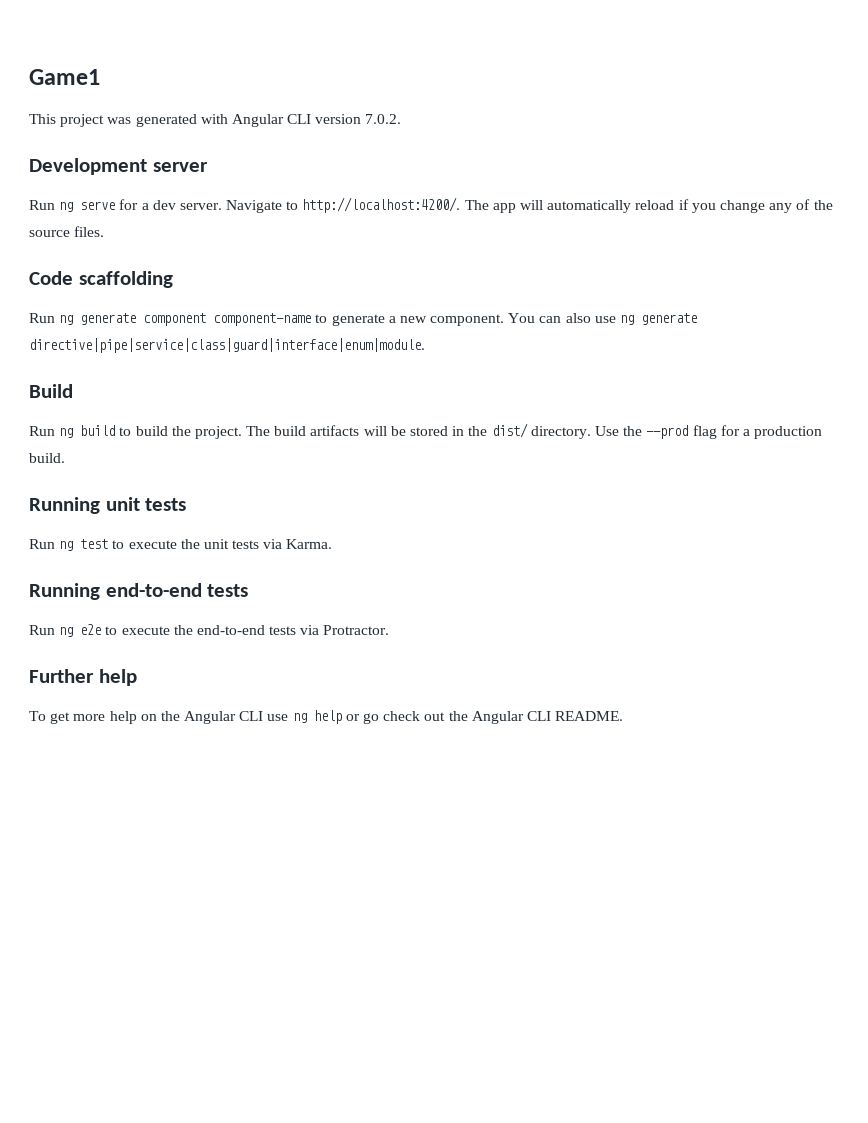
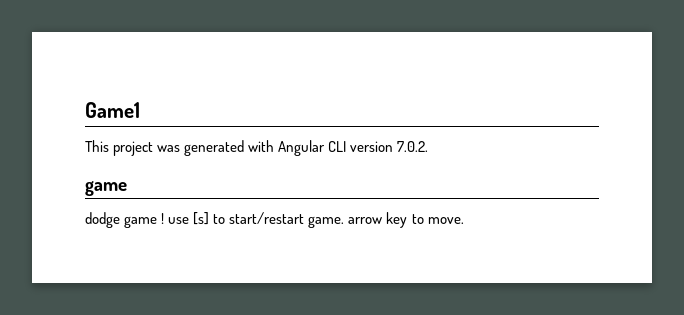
  This project was generated with Angular CLI version 7.0.2.
- Development server
- Run ng serve for a dev server. Navigate to http://localhost:4200/. The app will automatically reload if you change any of the source files.
- Code scaffolding
- Run ng generate component component-name to generate a new component. You can also use ng generate directive|pipe|service|class|guard|interface|enum|module.
- Build
- Run ng build to build the project. The build artifacts will be stored in the dist/ directory. Use the --prod flag for a production build.
- Running unit tests
- Run ng test to execute the unit tests via Karma.
- Running end-to-end tests
- Run ng e2e to execute the end-to-end tests via Protractor.
- Further help
- To get more help on the Angular CLI use ng help or go check out the Angular CLI README.
+ game
+ dodge game ! use [s] to start/restart game. arrow key to move.

